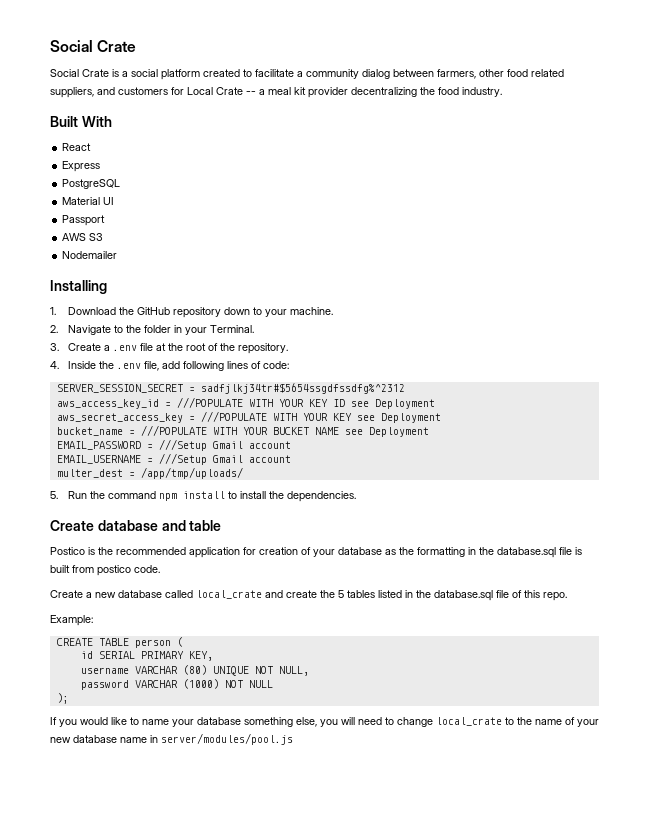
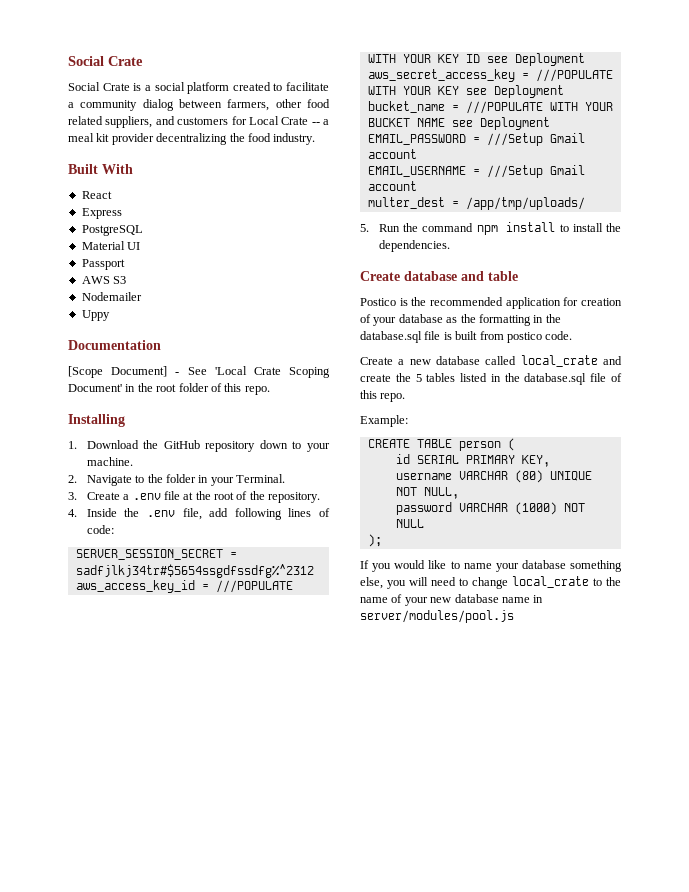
+ Uppy
+ Documentation
+ [Scope Document] - See 'Local Crate Scoping Document' in the root folder of this repo.

